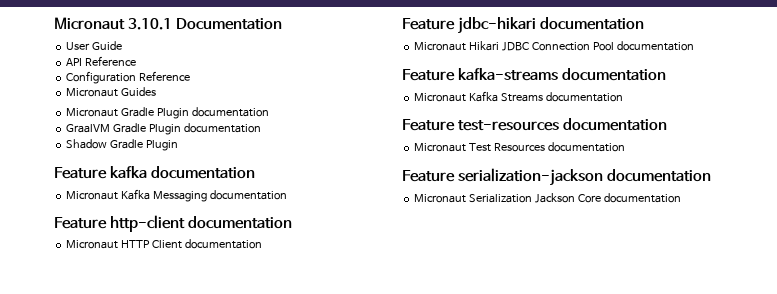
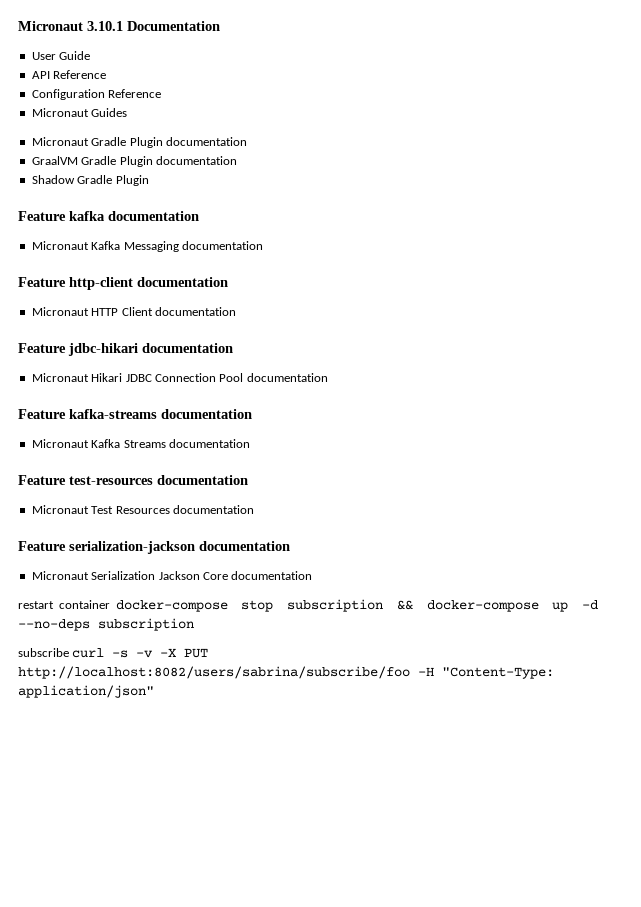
+ restart container docker-compose stop subscription && docker-compose up -d --no-deps subscription
+ subscribe curl -s -v -X PUT http://localhost:8082/users/sabrina/subscribe/foo -H "Content-Type: application/json"

